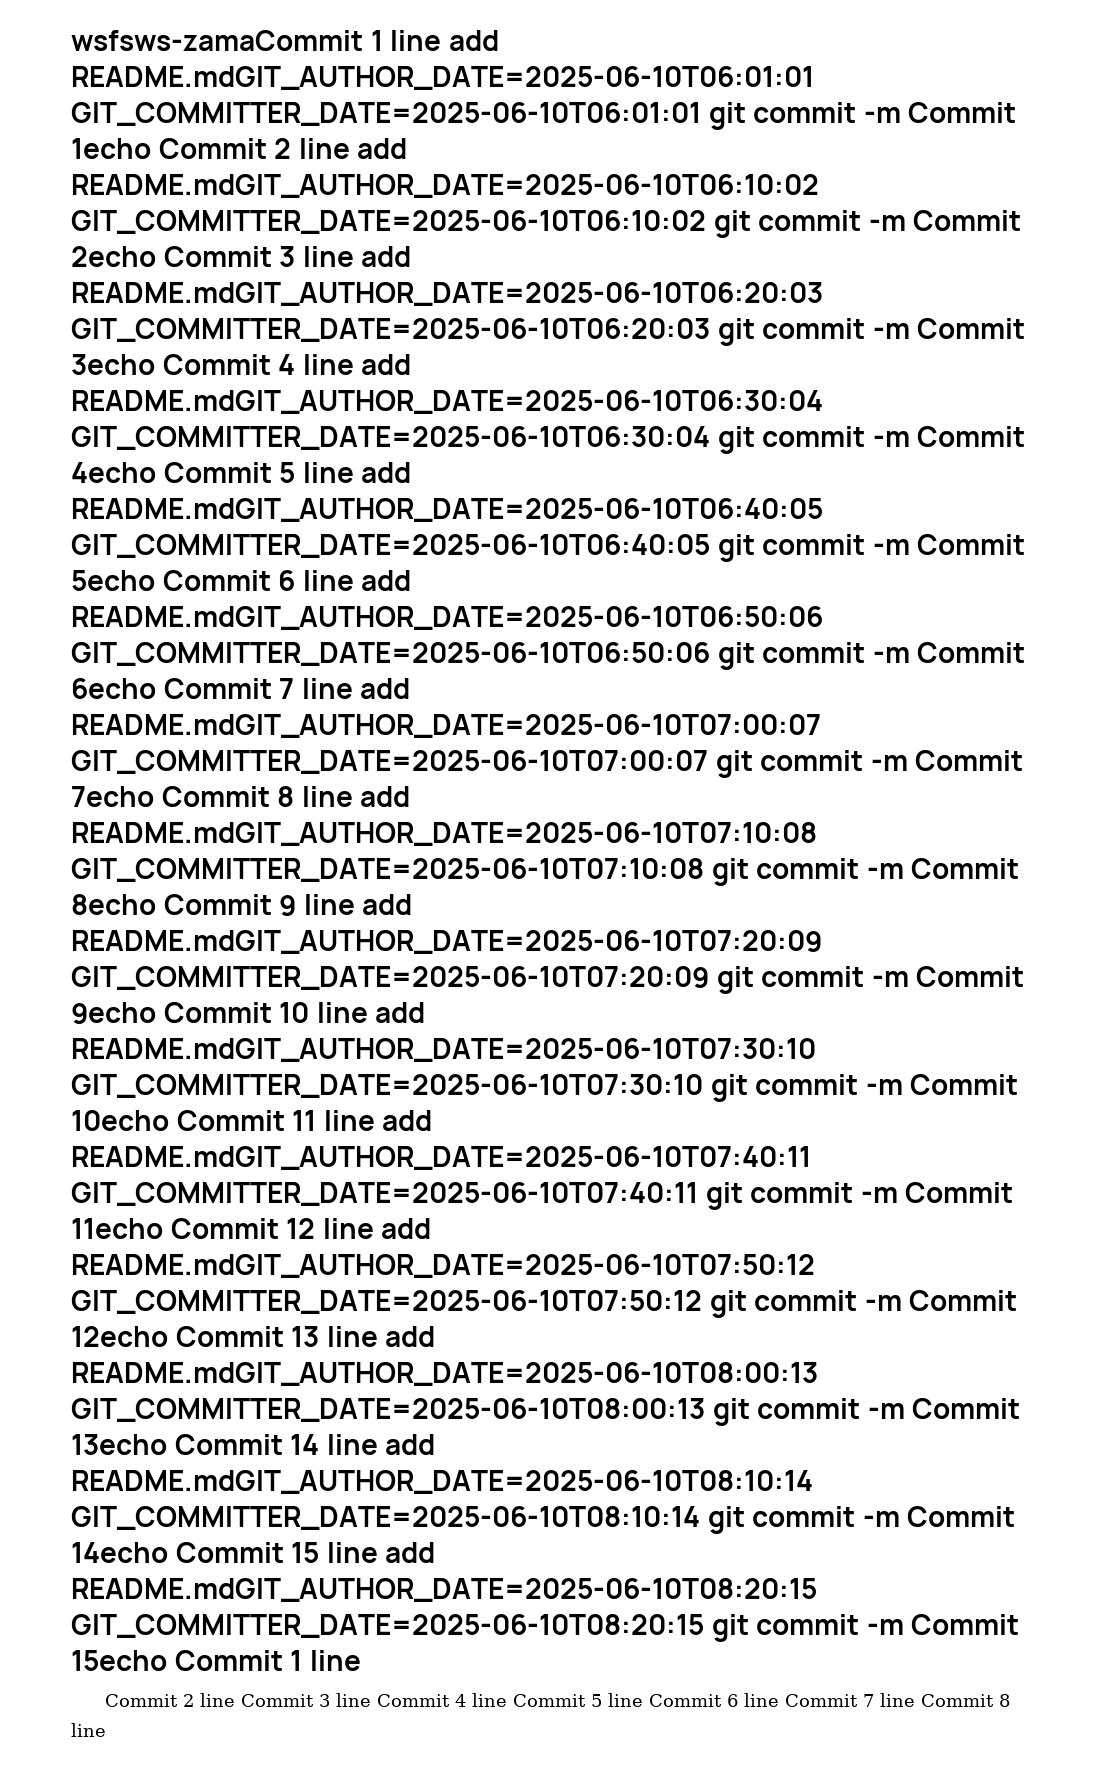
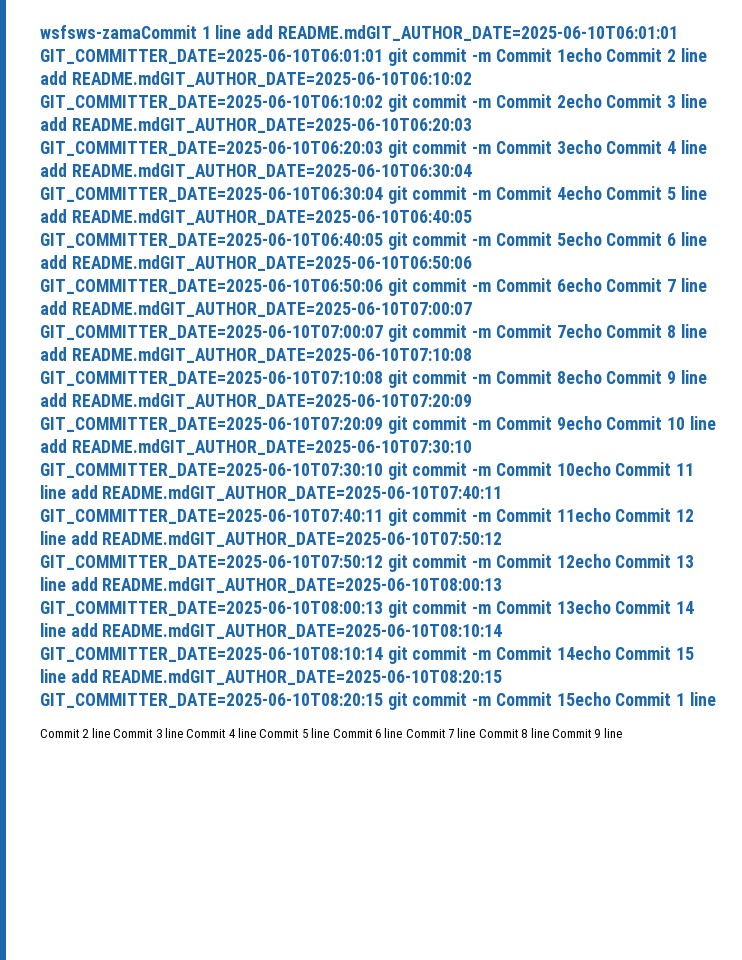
- Commit 2 line Commit 3 line Commit 4 line Commit 5 line Commit 6 line Commit 7 line Commit 8 line
+ Commit 2 line Commit 3 line Commit 4 line Commit 5 line Commit 6 line Commit 7 line Commit 8 line Commit 9 line

